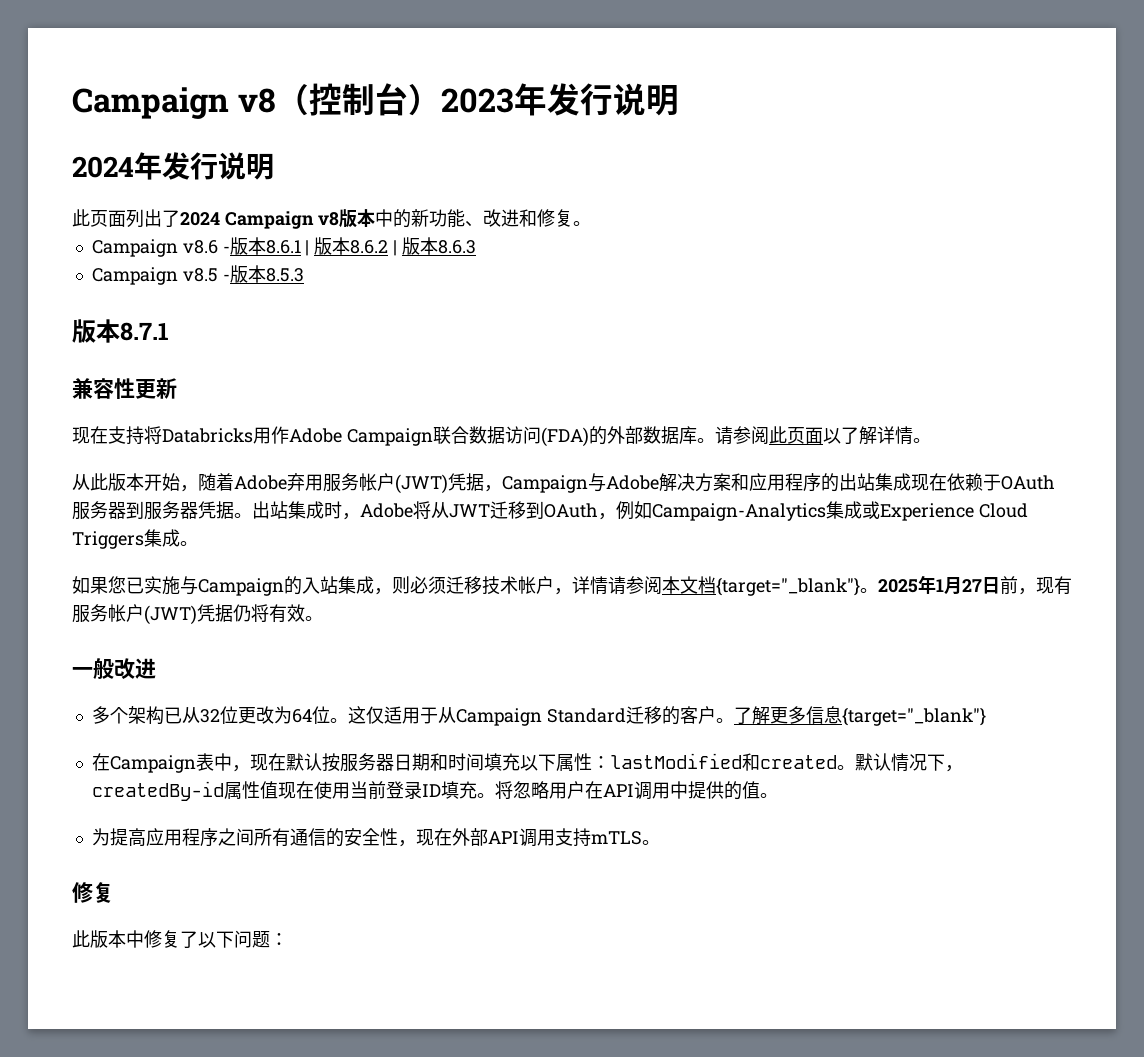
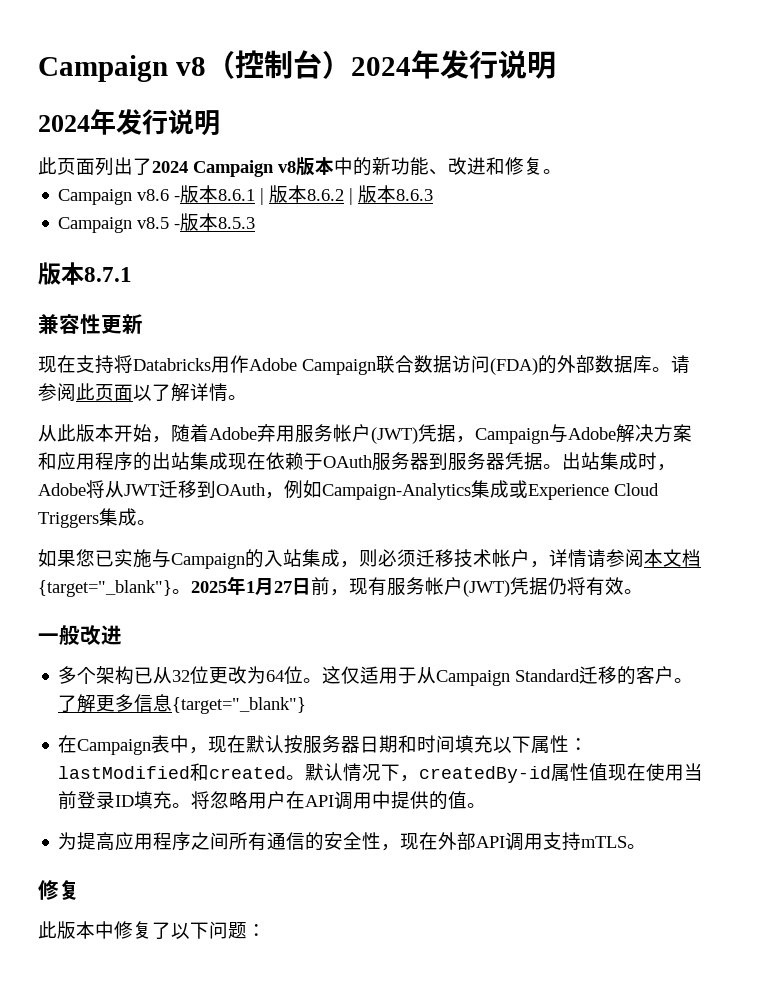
- Campaign v8（控制台）2023年发行说明
+ Campaign v8（控制台）2024年发行说明

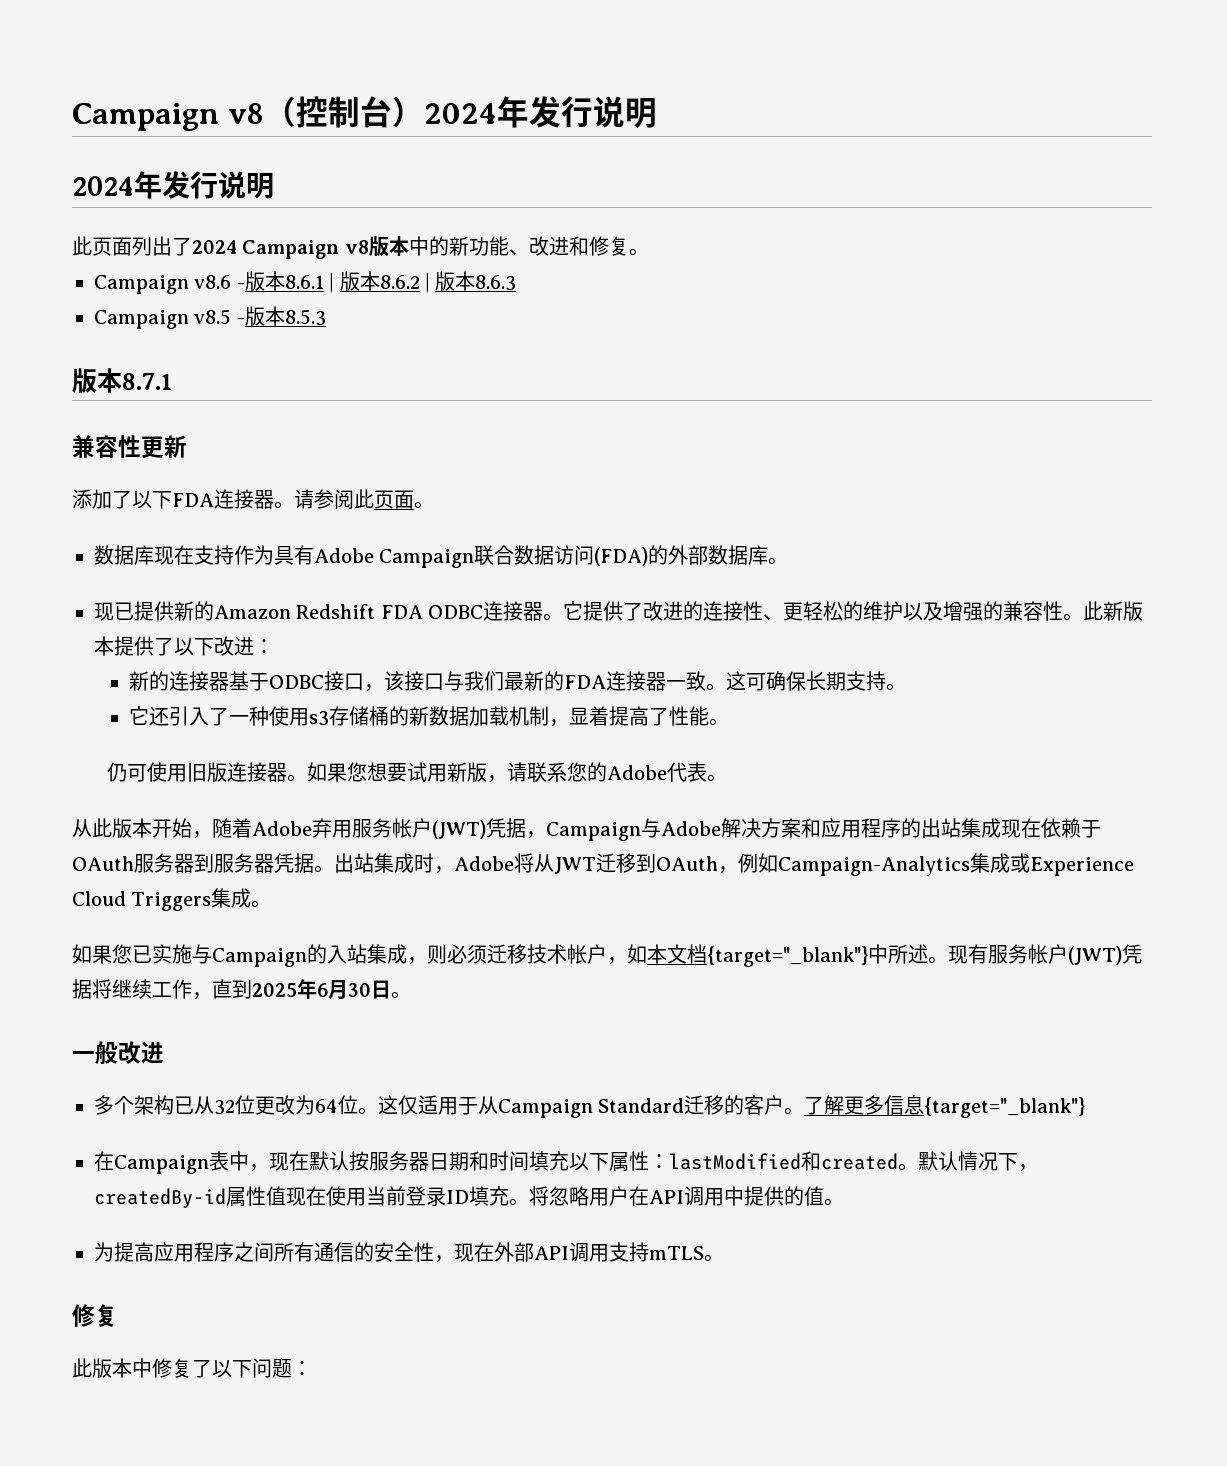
- 现在支持将Databricks用作Adobe Campaign联合数据访问(FDA)的外部数据库。请参阅此页面以了解详情。
+ 添加了以下FDA连接器。请参阅此页面。
+ 数据库现在支持作为具有Adobe Campaign联合数据访问(FDA)的外部数据库。
+ 现已提供新的Amazon Redshift FDA ODBC连接器。它提供了改进的连接性、更轻松的维护以及增强的兼容性。此新版本提供了以下改进：
+ 新的连接器基于ODBC接口，该接口与我们最新的FDA连接器一致。这可确保长期支持。
+ 它还引入了一种使用s3存储桶的新数据加载机制，显着提高了性能。
+ 仍可使用旧版连接器。如果您想要试用新版，请联系您的Adobe代表。
- 如果您已实施与Campaign的入站集成，则必须迁移技术帐户，详情请参阅本文档{target="_blank"}。2025年1月27日前，现有服务帐户(JWT)凭据仍将有效。
+ 如果您已实施与Campaign的入站集成，则必须迁移技术帐户，如本文档{target="_blank"}中所述。现有服务帐户(JWT)凭据将继续工作，直到2025年6月30日。

